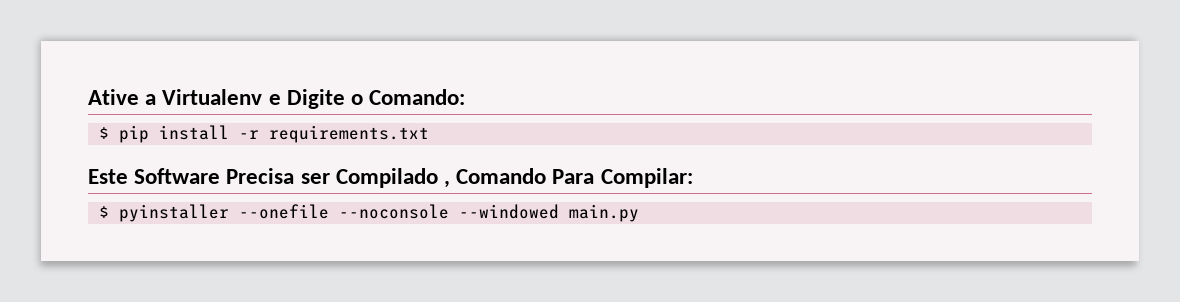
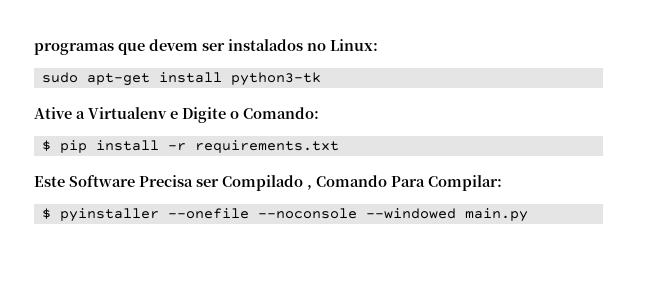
+ programas que devem ser instalados no Linux:
+ sudo apt-get install python3-tk

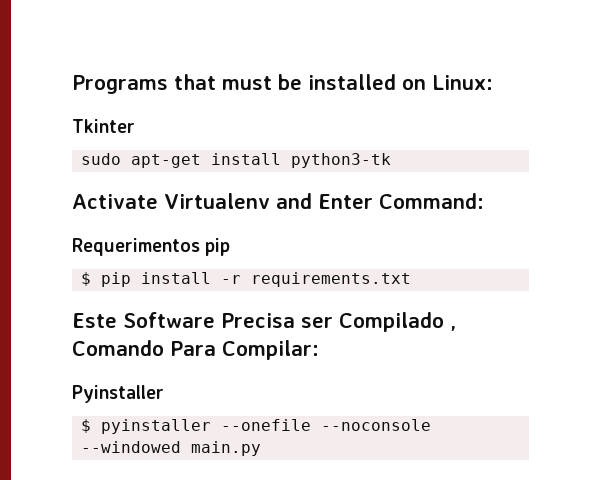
- programas que devem ser instalados no Linux:
+ Programs that must be installed on Linux:
+ Tkinter
- Ative a Virtualenv e Digite o Comando:
+ Activate Virtualenv and Enter Command:
+ Requerimentos pip
+ Pyinstaller

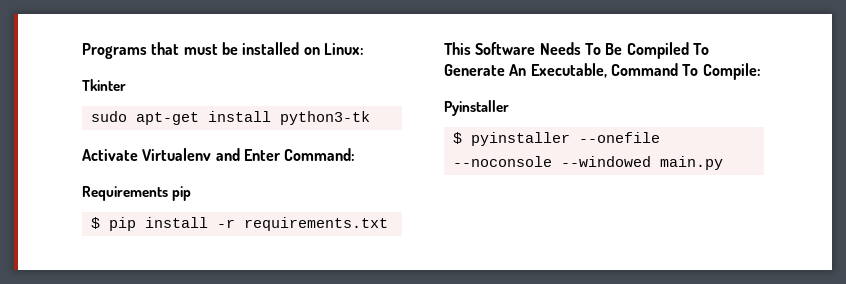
- Requerimentos pip
+ Requirements pip
- Este Software Precisa ser Compilado , Comando Para Compilar:
+ This Software Needs To Be Compiled To Generate An Executable, Command To Compile:

